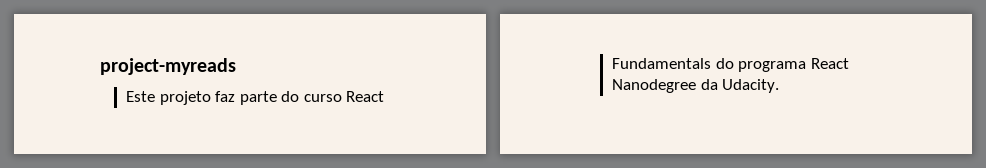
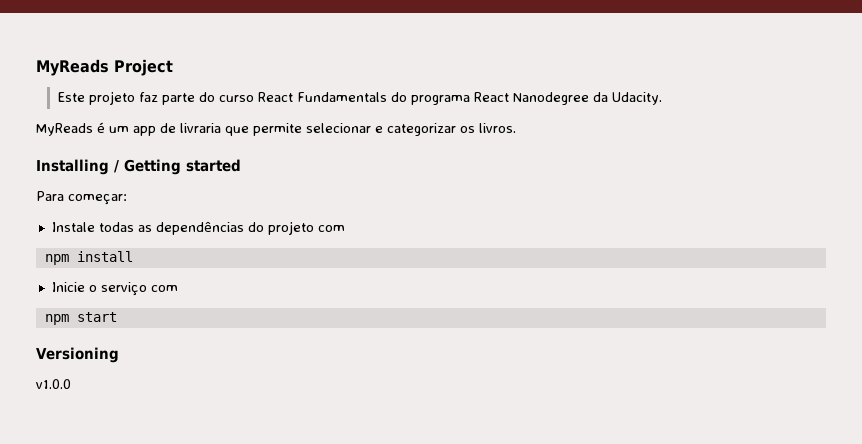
- project-myreads
+ MyReads Project
+ MyReads é um app de livraria que permite selecionar e categorizar os livros.
+ Installing / Getting started
+ Para começar:
+ Instale todas as dependências do projeto com
+ npm install
+ Inicie o serviço com
+ npm start
+ Versioning
+ v1.0.0

